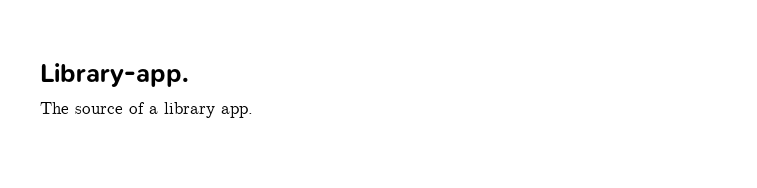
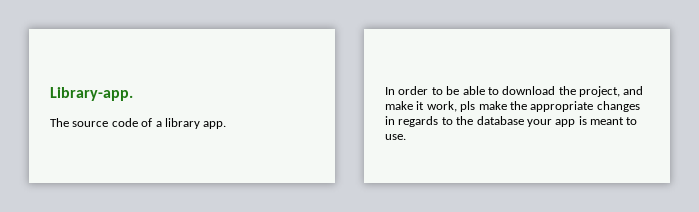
- The source of a library app.
+ The source code of a library app.
+ In order to be able to download the project, and make it work, pls make the appropriate changes in regards to the database your app is meant to use.

